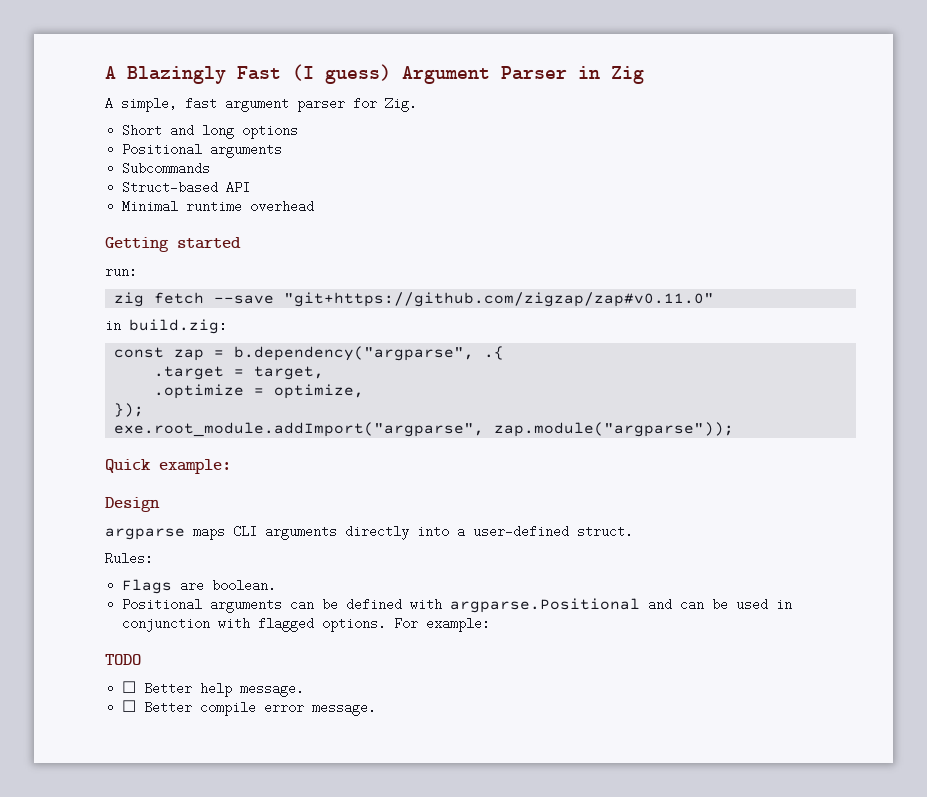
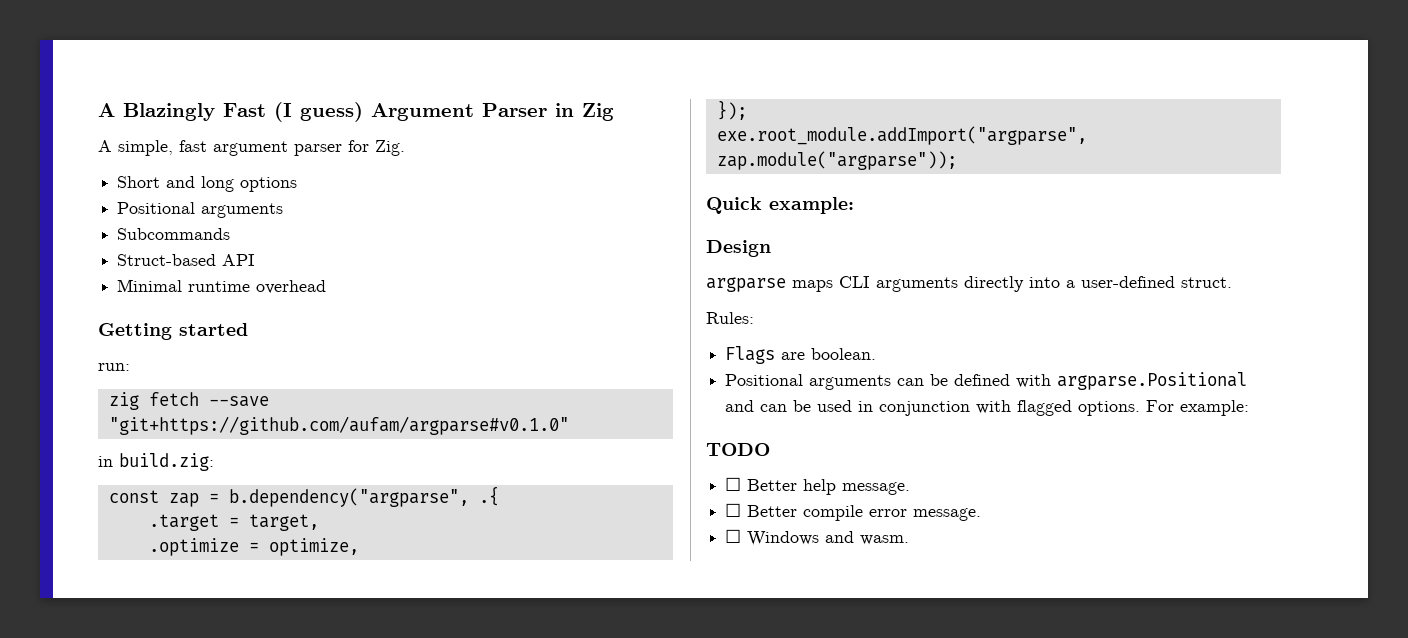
- zig fetch --save "git+https://github.com/zigzap/zap#v0.11.0"
+ zig fetch --save "git+https://github.com/aufam/argparse#v0.1.0"
+ ☐ Windows and wasm.

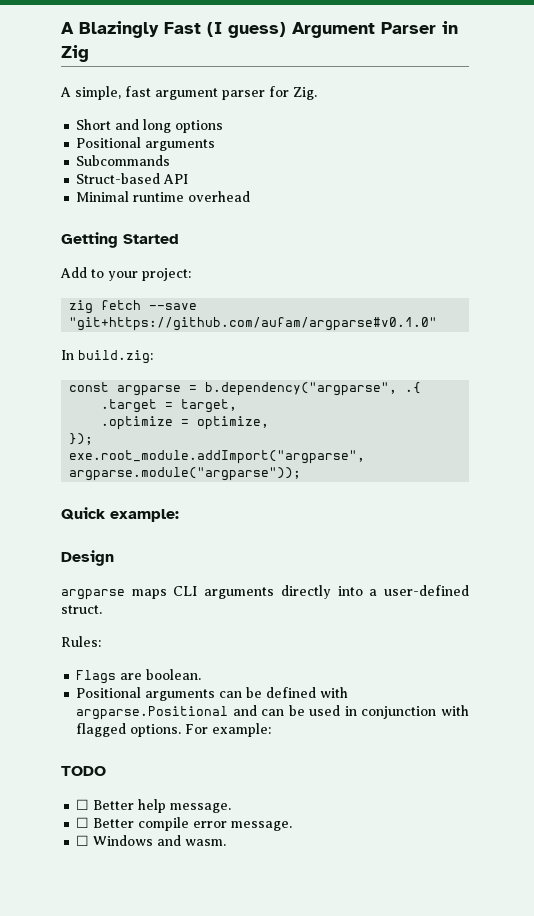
- Getting started
- run:
+ Getting Started
+ Add to your project:
- in build.zig:
+ In build.zig:
- const zap = b.dependency("argparse", .{
+ const argparse = b.dependency("argparse", .{
- exe.root_module.addImport("argparse", zap.module("argparse"));
+ exe.root_module.addImport("argparse", argparse.module("argparse"));

